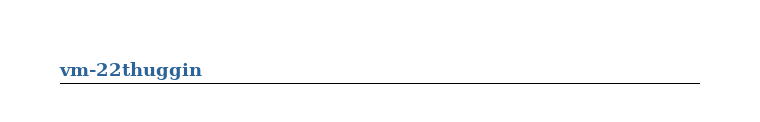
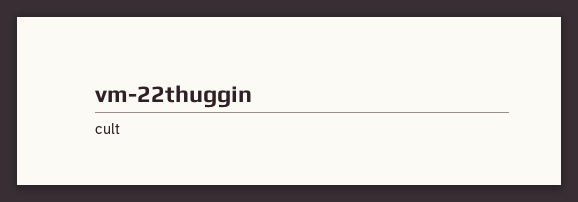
+ cult

